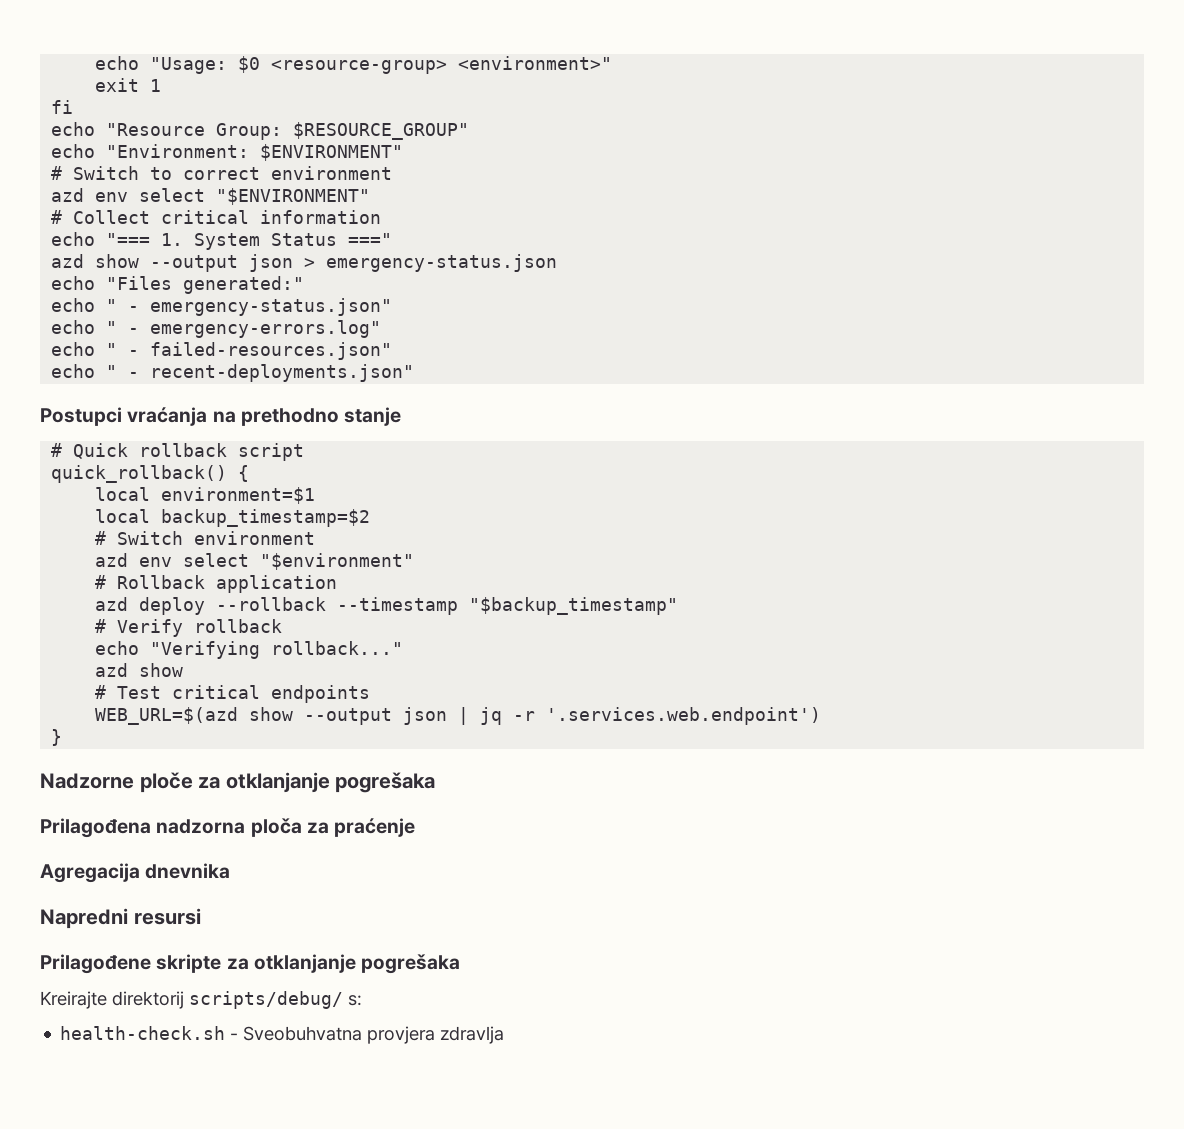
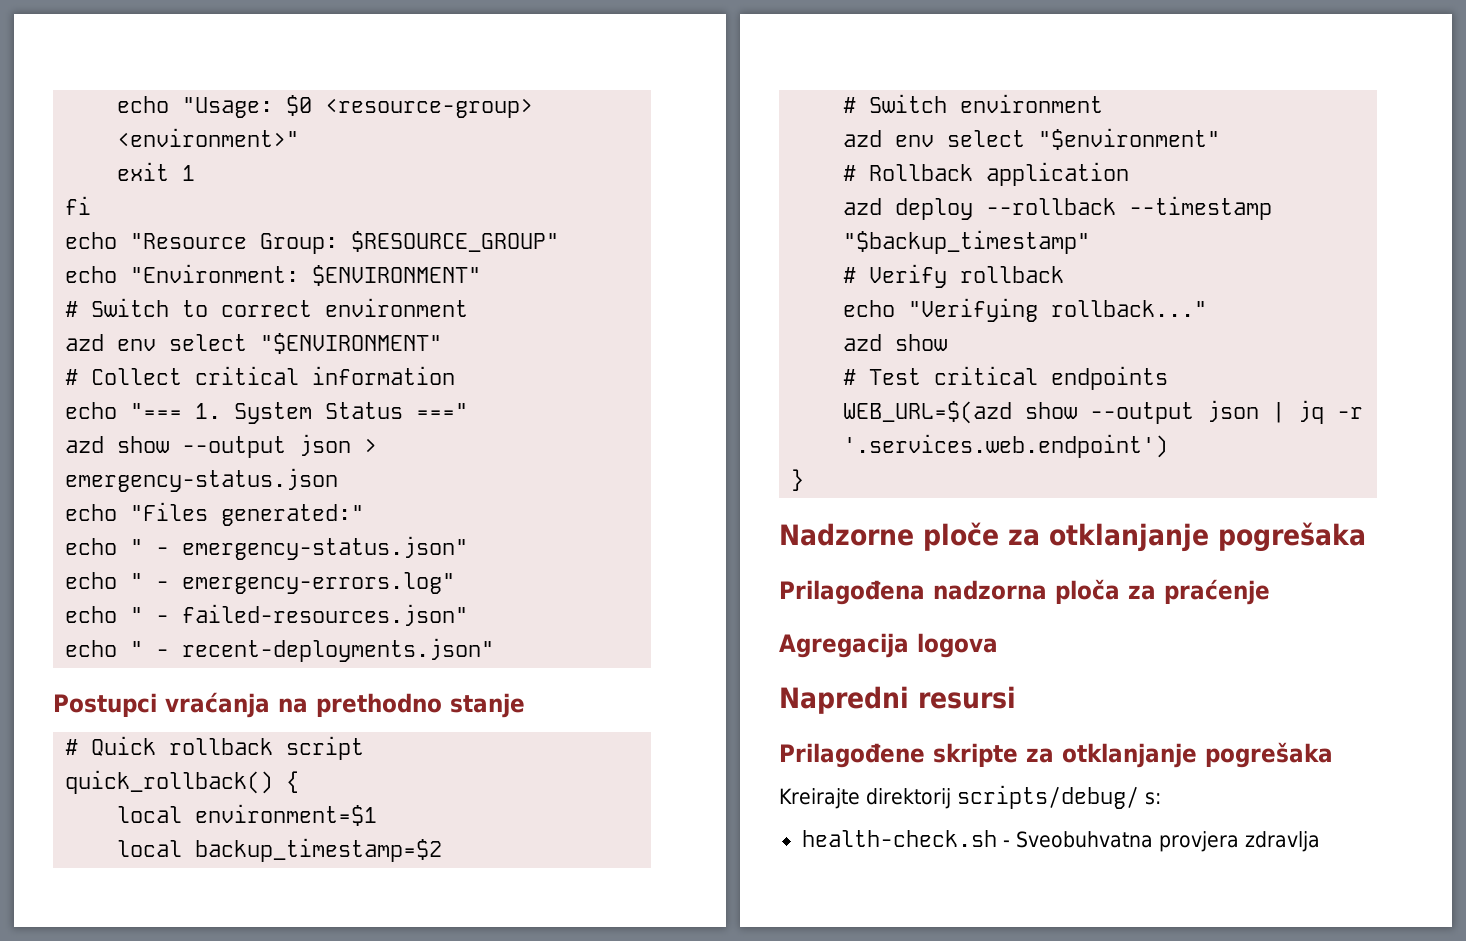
- Agregacija dnevnika
+ Agregacija logova

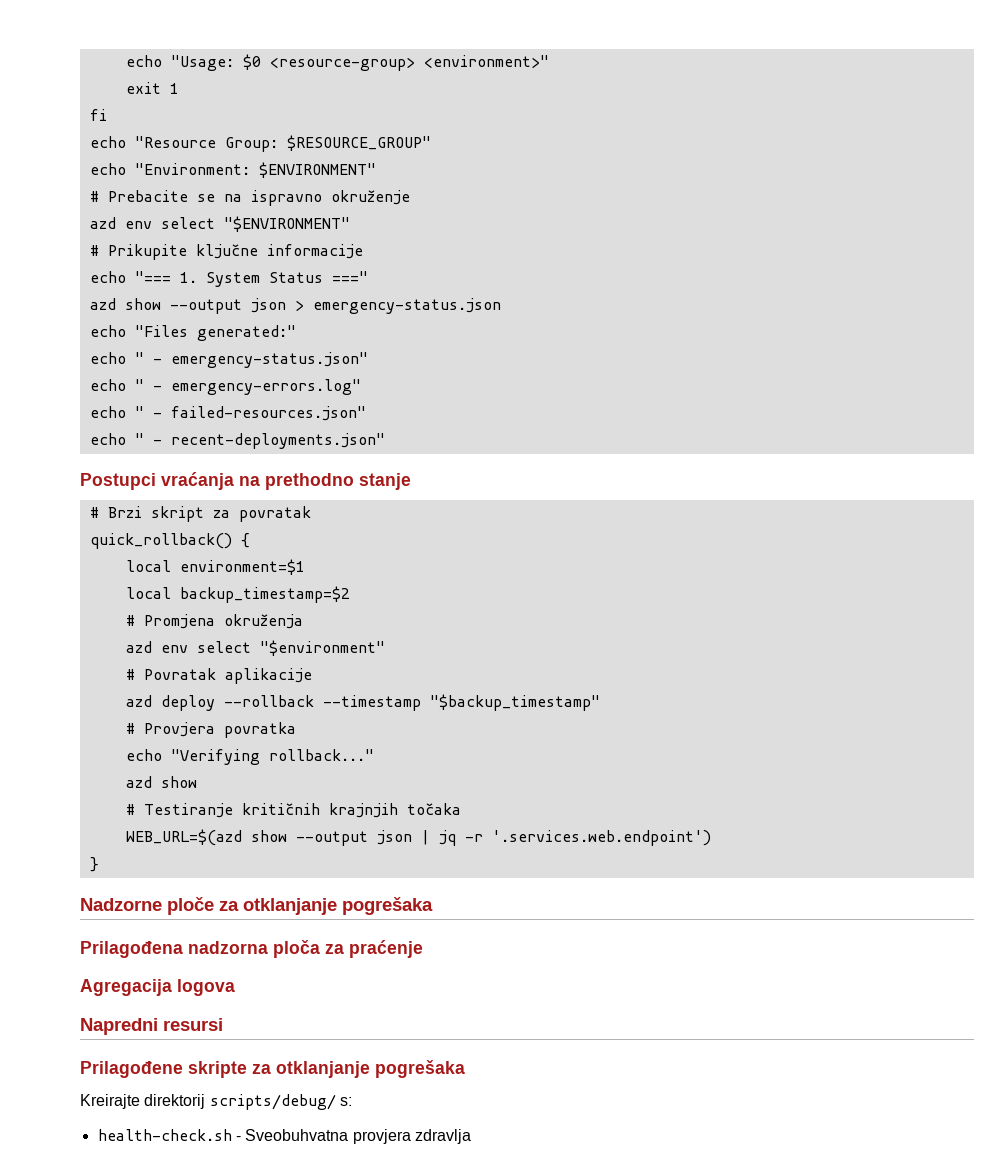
- # Switch to correct environment
+ # Prebacite se na ispravno okruženje
- # Collect critical information
+ # Prikupite ključne informacije
- # Quick rollback script
+ # Brzi skript za povratak
- # Switch environment
+ # Promjena okruženja
- # Rollback application
+ # Povratak aplikacije
- # Verify rollback
+ # Provjera povratka
- # Test critical endpoints
+ # Testiranje kritičnih krajnjih točaka

